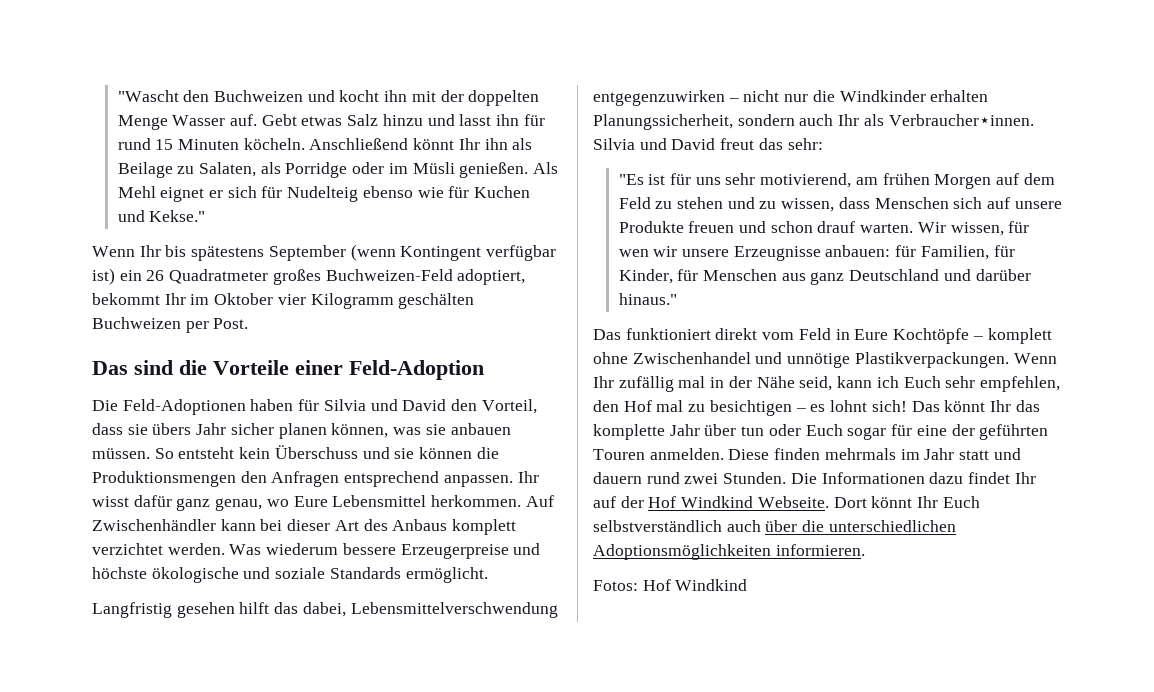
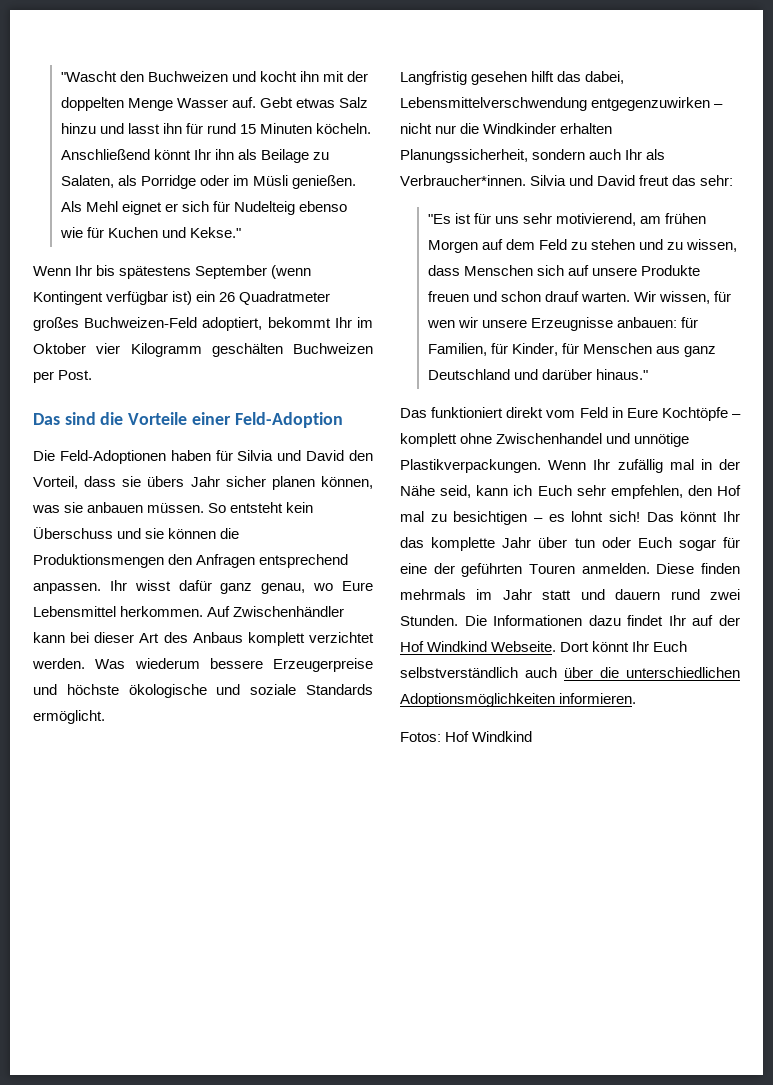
- Langfristig gesehen hilft das dabei, Lebensmittelverschwendung entgegenzuwirken – nicht nur die Windkinder erhalten Planungssicherheit, sondern auch Ihr als Verbraucher⋆innen.
+ Langfristig gesehen hilft das dabei, Lebensmittelverschwendung entgegenzuwirken – nicht nur die Windkinder erhalten Planungssicherheit, sondern auch Ihr als Verbraucher*innen.

